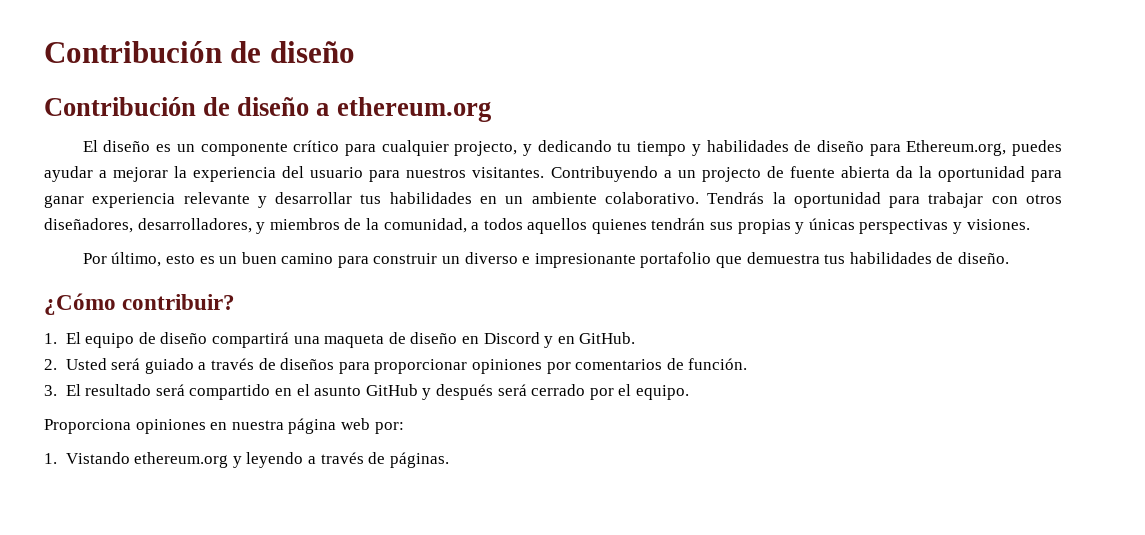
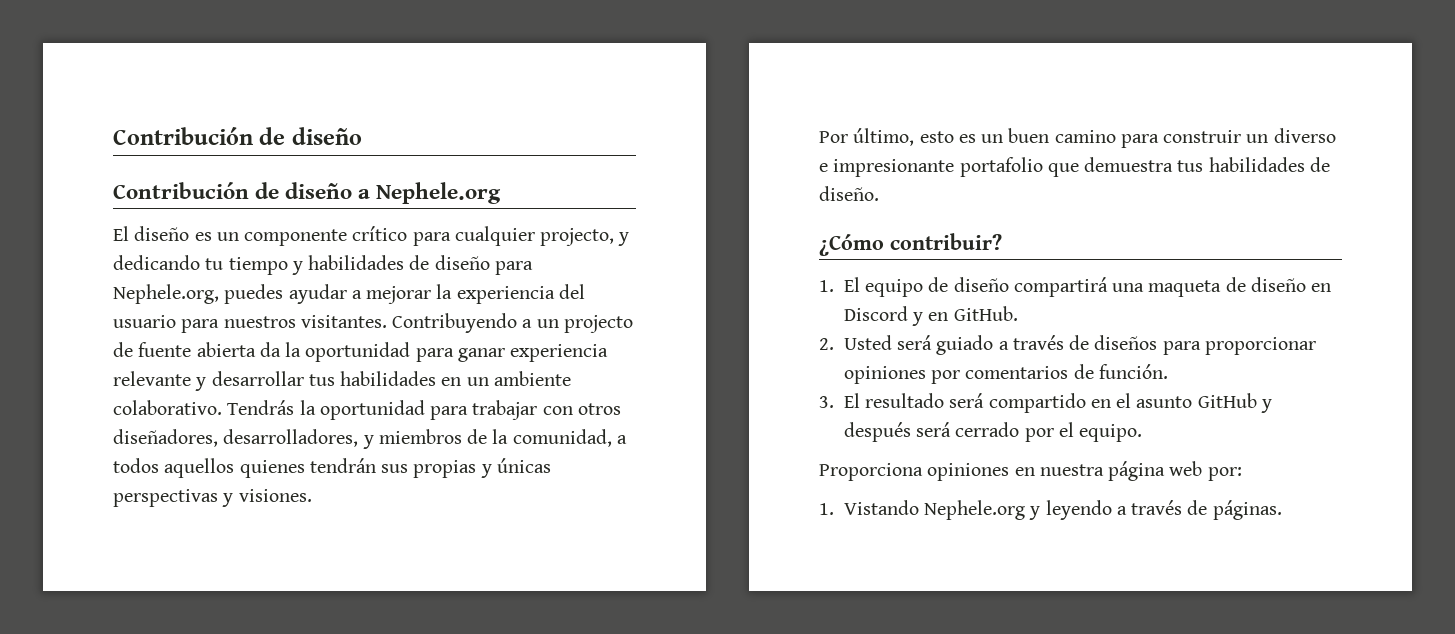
- Contribución de diseño a ethereum.org
+ Contribución de diseño a Nephele.org
- El diseño es un componente crítico para cualquier projecto, y dedicando tu tiempo y habilidades de diseño para Ethereum.org, puedes ayudar a mejorar la experiencia del usuario para nuestros visitantes.
+ El diseño es un componente crítico para cualquier projecto, y dedicando tu tiempo y habilidades de diseño para Nephele.org, puedes ayudar a mejorar la experiencia del usuario para nuestros visitantes.
- 1. Vistando ethereum.org y leyendo a través de páginas.
+ 1. Vistando Nephele.org y leyendo a través de páginas.

